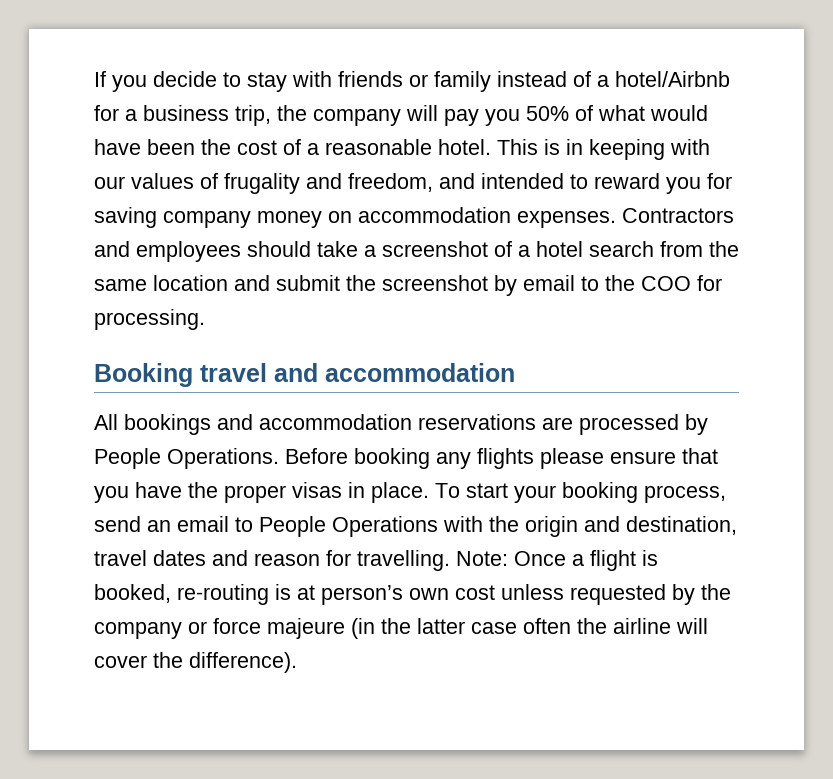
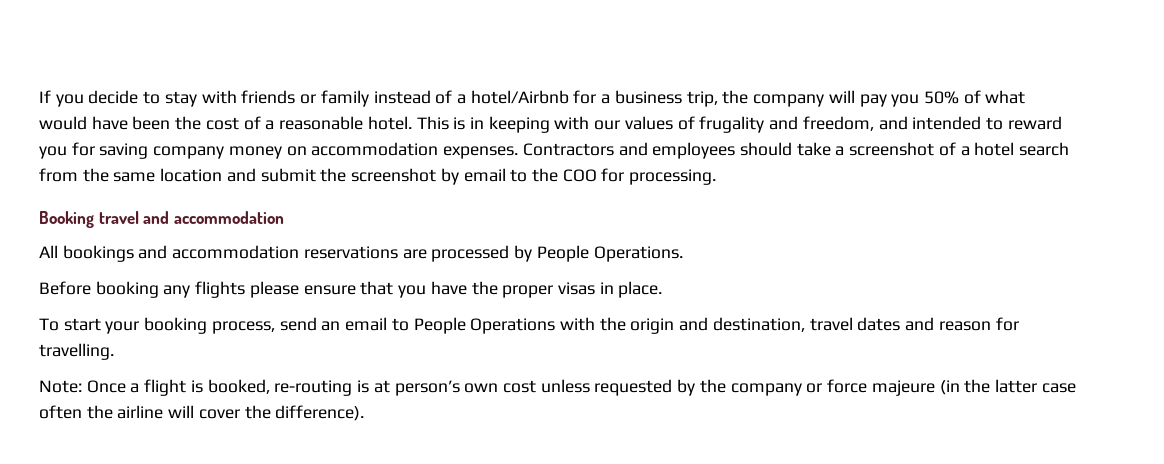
- All bookings and accommodation reservations are processed by People Operations. Before booking any flights please ensure that you have the proper visas in place. To start your booking process, send an email to People Operations with the origin and destination, travel dates and reason for travelling. Note:
+ All bookings and accommodation reservations are processed by People Operations.
+ Before booking any flights please ensure that you have the proper visas in place.
+ To start your booking process, send an email to People Operations with the origin and destination, travel dates and reason for travelling.
+ Note:

